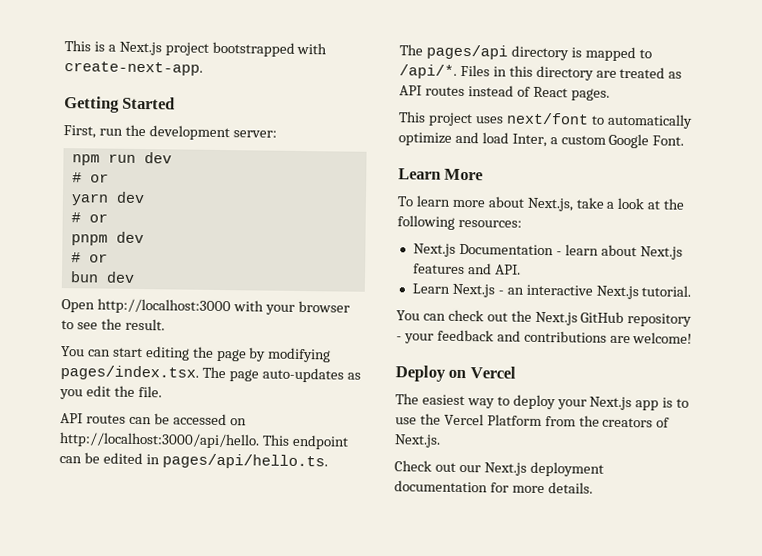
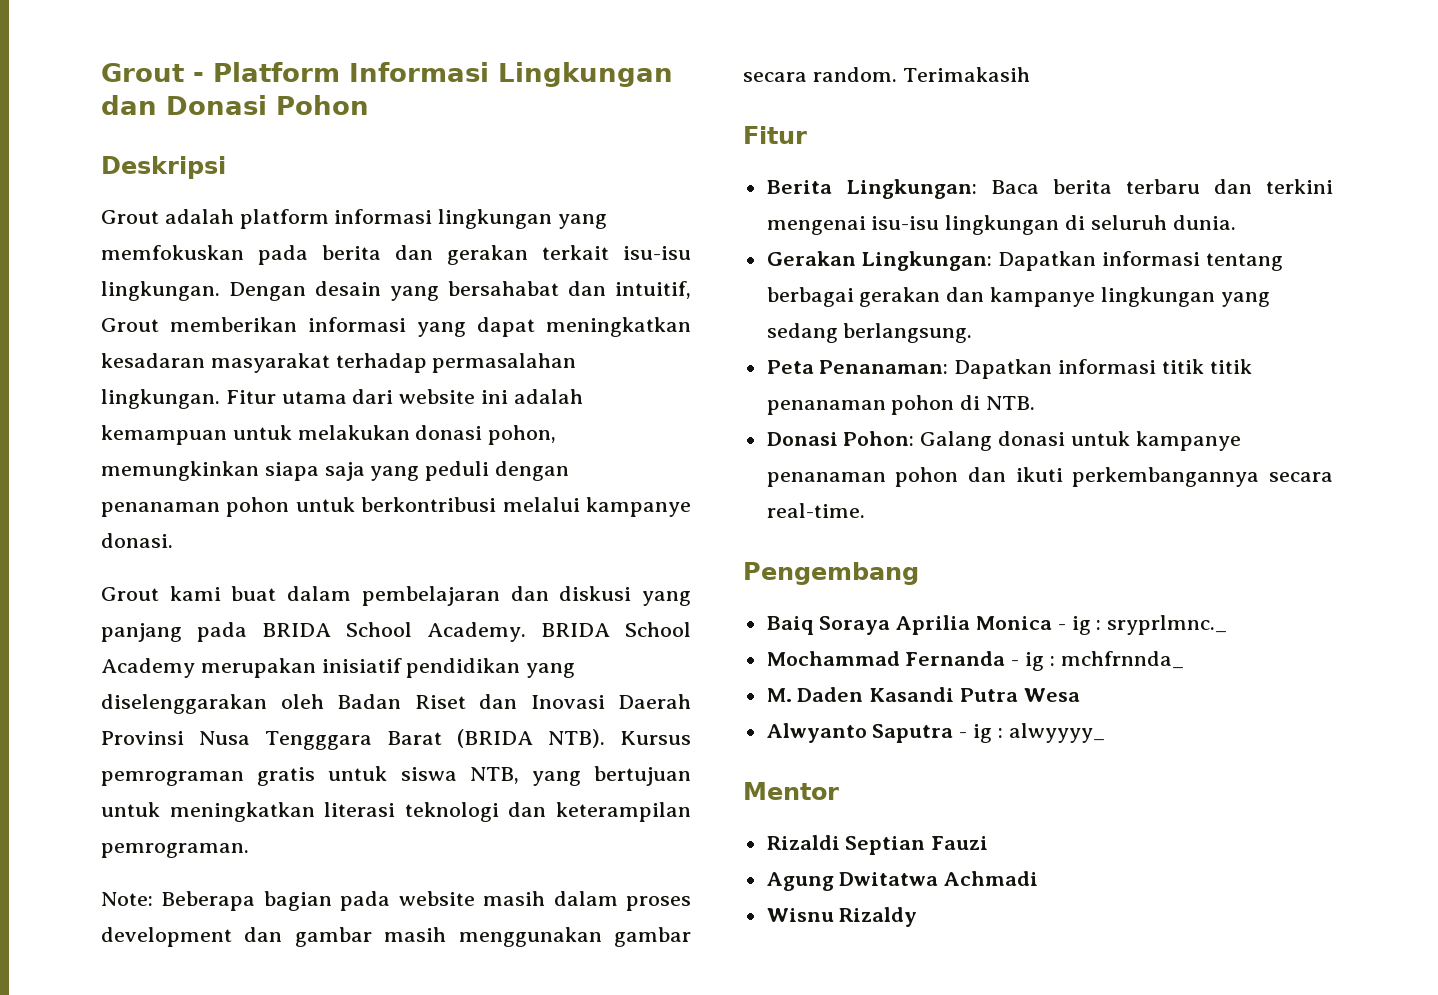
- This is a Next.js project bootstrapped with create-next-app.
- Getting Started
- First, run the development server:
- npm run dev
- # or
- yarn dev
- # or
- pnpm dev
- # or
- bun dev
- Open http://localhost:3000 with your browser to see the result.
- You can start editing the page by modifying pages/index.tsx. The page auto-updates as you edit the file.
- API routes can be accessed on http://localhost:3000/api/hello. This endpoint can be edited in pages/api/hello.ts.
- The pages/api directory is mapped to /api/*. Files in this directory are treated as API routes instead of React pages.
- This project uses next/font to automatically optimize and load Inter, a custom Google Font.
- Learn More
- To learn more about Next.js, take a look at the following resources:
- Next.js Documentation - learn about Next.js features and API.
- Learn Next.js - an interactive Next.js tutorial.
- You can check out the Next.js GitHub repository - your feedback and contributions are welcome!
- Deploy on Vercel
- The easiest way to deploy your Next.js app is to use the Vercel Platform from the creators of Next.js.
- Check out our Next.js deployment documentation for more details.
+ Grout - Platform Informasi Lingkungan dan Donasi Pohon
+ Deskripsi
+ Grout adalah platform informasi lingkungan yang memfokuskan pada berita dan gerakan terkait isu-isu lingkungan. Dengan desain yang bersahabat dan intuitif, Grout memberikan informasi yang dapat meningkatkan kesadaran masyarakat terhadap permasalahan lingkungan. Fitur utama dari website ini adalah kemampuan untuk melakukan donasi pohon, memungkinkan siapa saja yang peduli dengan penanaman pohon untuk berkontribusi melalui kampanye donasi.
+ Grout kami buat dalam pembelajaran dan diskusi yang panjang pada BRIDA School Academy. BRIDA School Academy merupakan inisiatif pendidikan yang diselenggarakan oleh Badan Riset dan Inovasi Daerah Provinsi Nusa Tengggara Barat (BRIDA NTB). Kursus pemrograman gratis untuk siswa NTB, yang bertujuan untuk meningkatkan literasi teknologi dan keterampilan pemrograman.
+ Note: Beberapa bagian pada website masih dalam proses development dan gambar masih menggunakan gambar secara random. Terimakasih
+ Fitur
+ Berita Lingkungan: Baca berita terbaru dan terkini mengenai isu-isu lingkungan di seluruh dunia.
+ Gerakan Lingkungan: Dapatkan informasi tentang berbagai gerakan dan kampanye lingkungan yang sedang berlangsung.
+ Peta Penanaman: Dapatkan informasi titik titik penanaman pohon di NTB.
+ Donasi Pohon: Galang donasi untuk kampanye penanaman pohon dan ikuti perkembangannya secara real-time.
+ Pengembang
+ Baiq Soraya Aprilia Monica - ig : sryprlmnc._
+ Mochammad Fernanda - ig : mchfrnnda_
+ M. Daden Kasandi Putra Wesa
+ Alwyanto Saputra - ig : alwyyyy_
+ Mentor
+ Rizaldi Septian Fauzi
+ Agung Dwitatwa Achmadi
+ Wisnu Rizaldy

